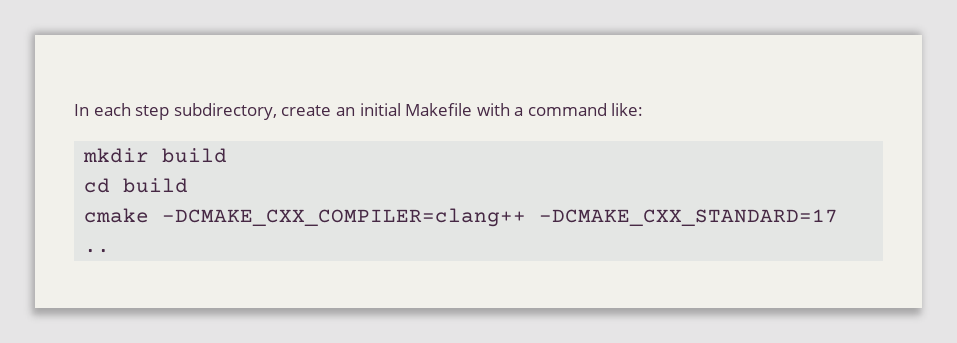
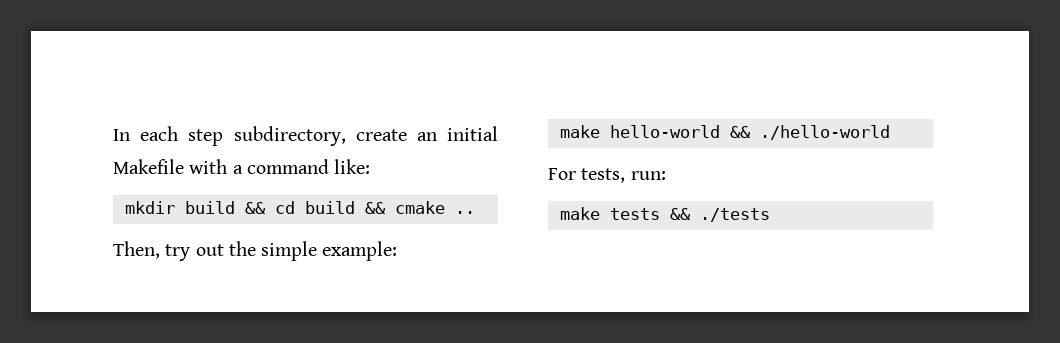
- mkdir build
- cd build
- cmake -DCMAKE_CXX_COMPILER=clang++ -DCMAKE_CXX_STANDARD=17 ..
+ mkdir build && cd build && cmake ..
+ Then, try out the simple example:
+ make hello-world && ./hello-world
+ For tests, run:
+ make tests && ./tests

